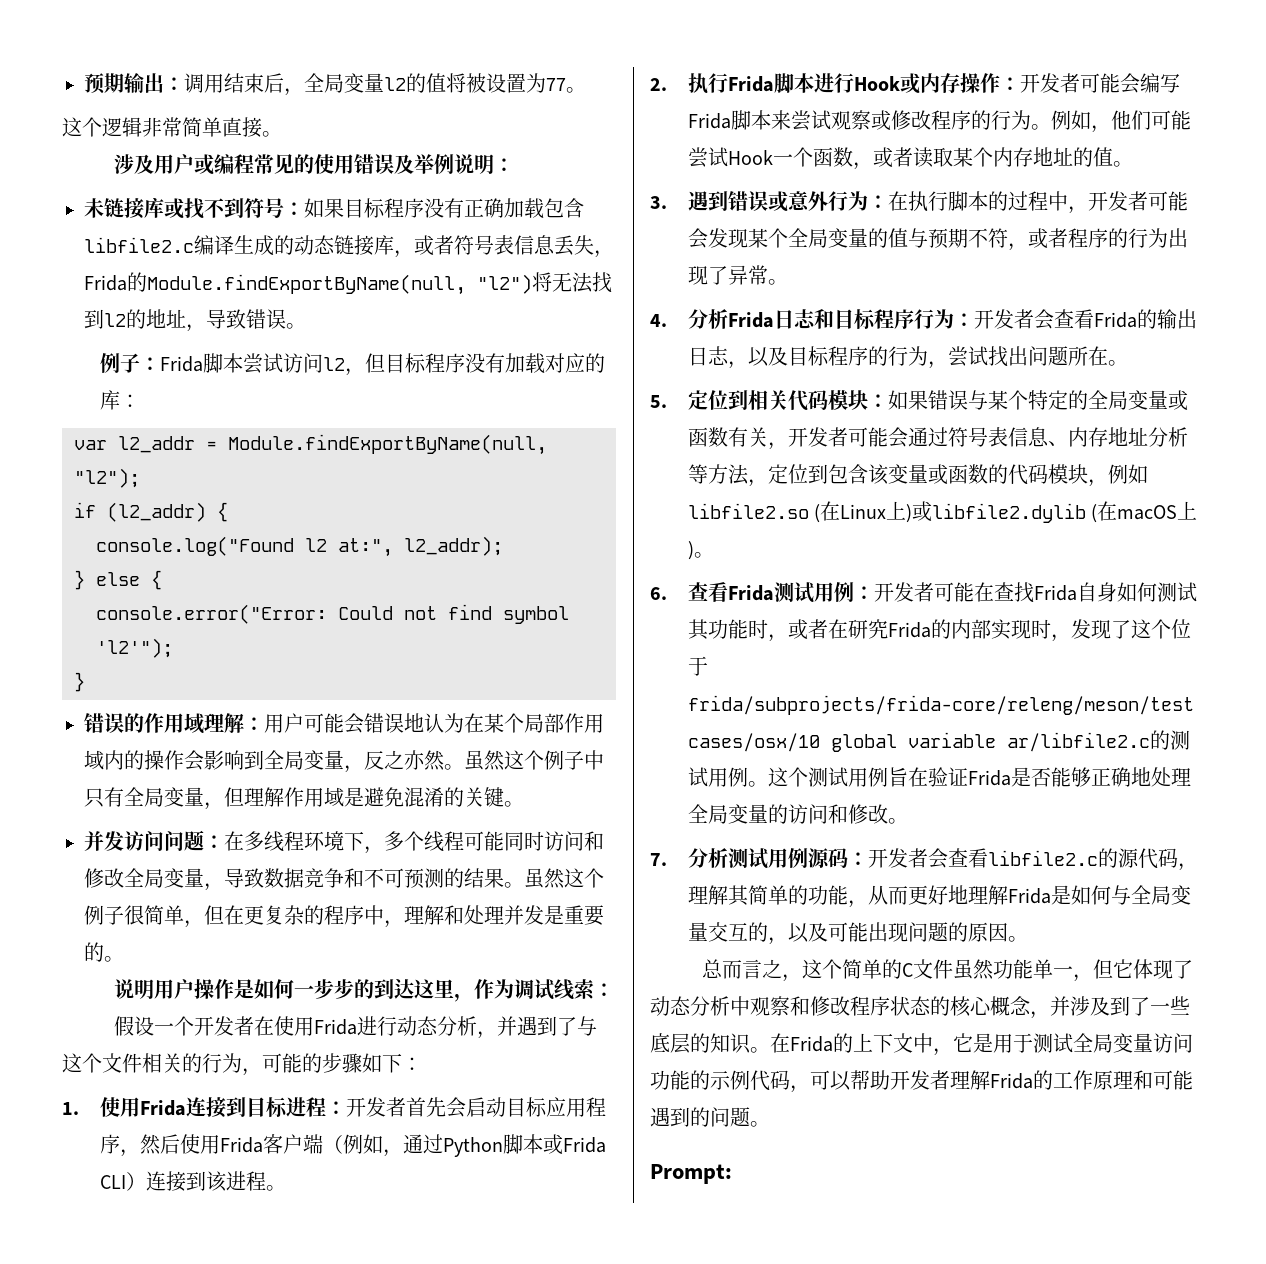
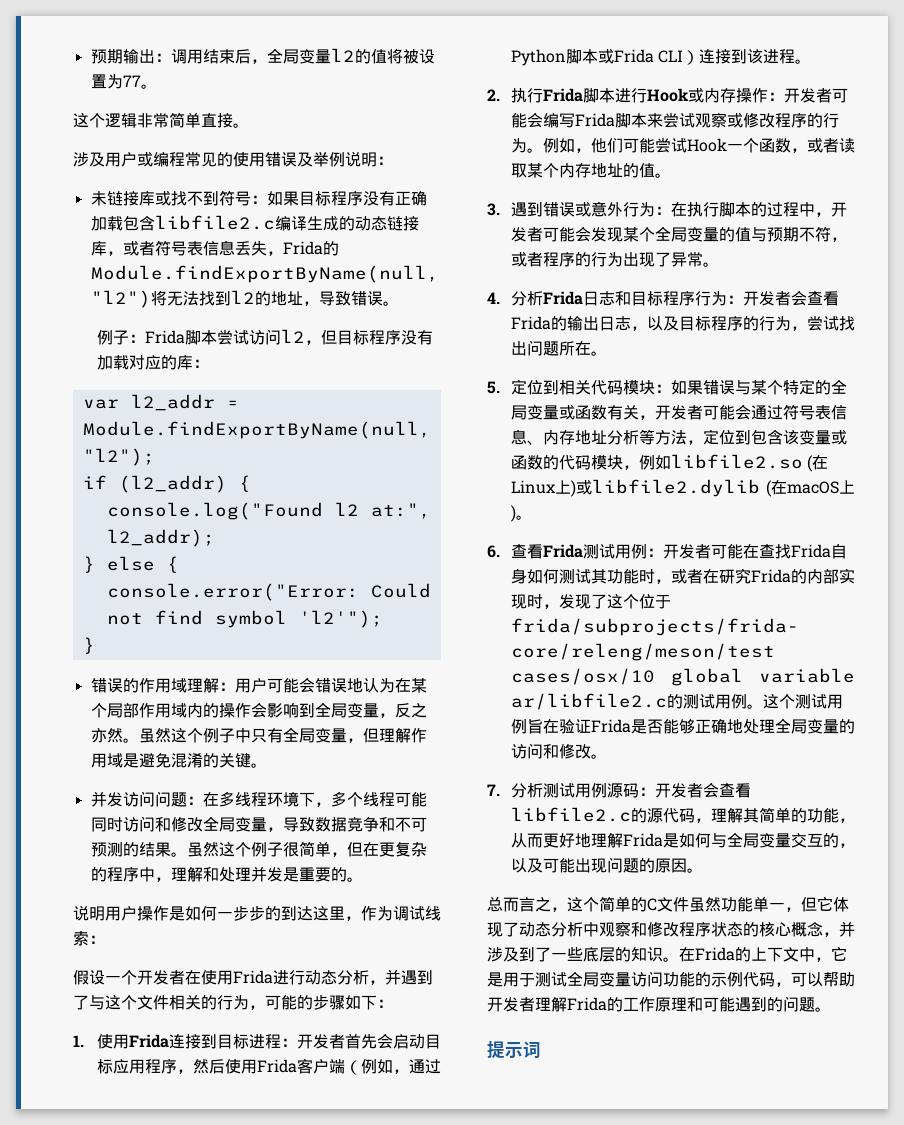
- Prompt:
+ 提示词

